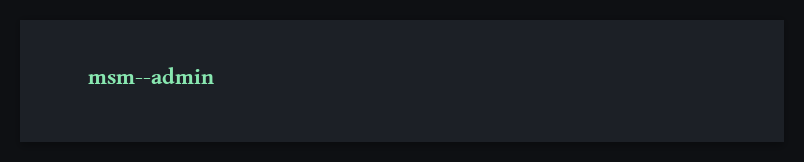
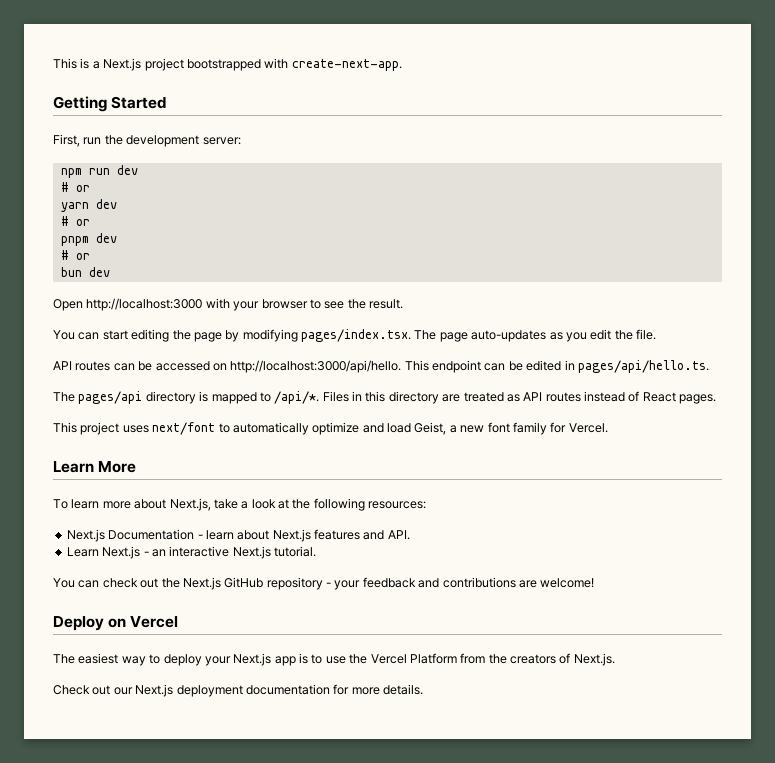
- msm--admin
+ This is a Next.js project bootstrapped with create-next-app.
+ Getting Started
+ First, run the development server:
+ npm run dev
+ # or
+ yarn dev
+ # or
+ pnpm dev
+ # or
+ bun dev
+ Open http://localhost:3000 with your browser to see the result.
+ You can start editing the page by modifying pages/index.tsx. The page auto-updates as you edit the file.
+ API routes can be accessed on http://localhost:3000/api/hello. This endpoint can be edited in pages/api/hello.ts.
+ The pages/api directory is mapped to /api/*. Files in this directory are treated as API routes instead of React pages.
+ This project uses next/font to automatically optimize and load Geist, a new font family for Vercel.
+ Learn More
+ To learn more about Next.js, take a look at the following resources:
+ Next.js Documentation - learn about Next.js features and API.
+ Learn Next.js - an interactive Next.js tutorial.
+ You can check out the Next.js GitHub repository - your feedback and contributions are welcome!
+ Deploy on Vercel
+ The easiest way to deploy your Next.js app is to use the Vercel Platform from the creators of Next.js.
+ Check out our Next.js deployment documentation for more details.

